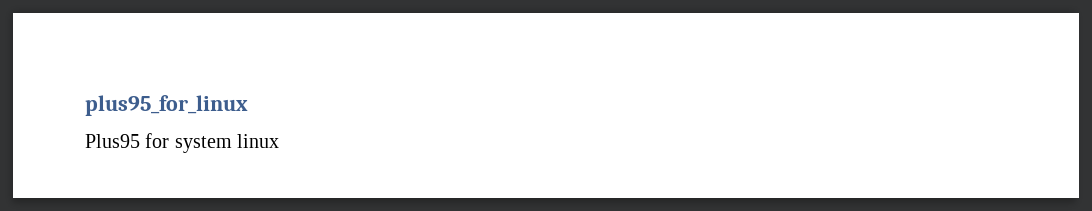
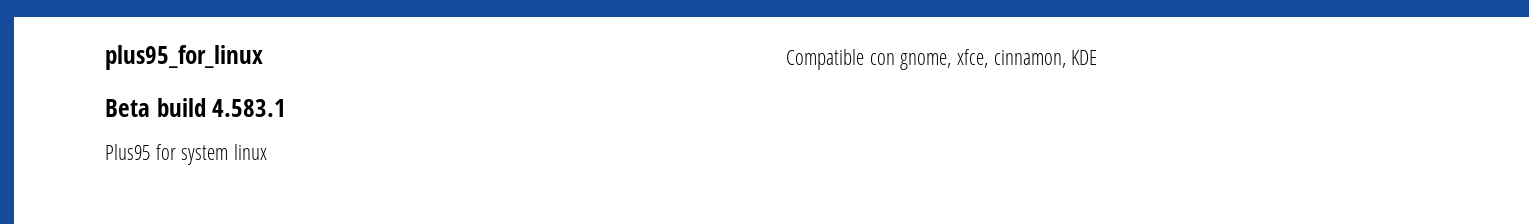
+ Beta build 4.583.1
+ Compatible con gnome, xfce, cinnamon, KDE

